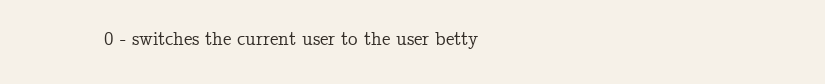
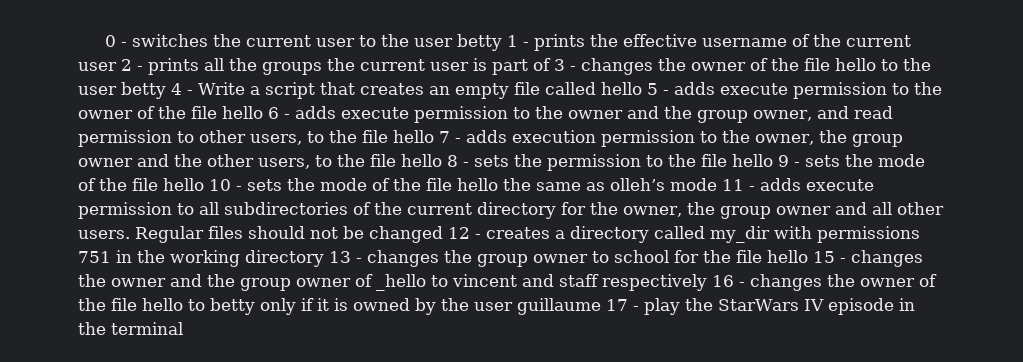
- 0 - switches the current user to the user betty
+ 0 - switches the current user to the user betty 1 - prints the effective username of the current user 2 - prints all the groups the current user is part of 3 - changes the owner of the file hello to the user betty 4 - Write a script that creates an empty file called hello 5 - adds execute permission to the owner of the file hello 6 - adds execute permission to the owner and the group owner, and read permission to other users, to the file hello 7 - adds execution permission to the owner, the group owner and the other users, to the file hello 8 - sets the permission to the file hello 9 - sets the mode of the file hello 10 - sets the mode of the file hello the same as olleh’s mode 11 - adds execute permission to all subdirectories of the current directory for the owner, the group owner and all other users. Regular files should not be changed 12 - creates a directory called my_dir with permissions 751 in the working directory 13 - changes the group owner to school for the file hello 15 - changes the owner and the group owner of _hello to vincent and staff respectively 16 - changes the owner of the file hello to betty only if it is owned by the user guillaume 17 - play the StarWars IV episode in the terminal

